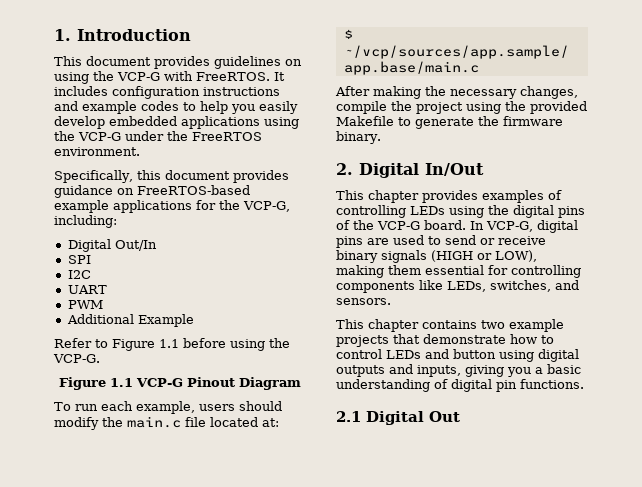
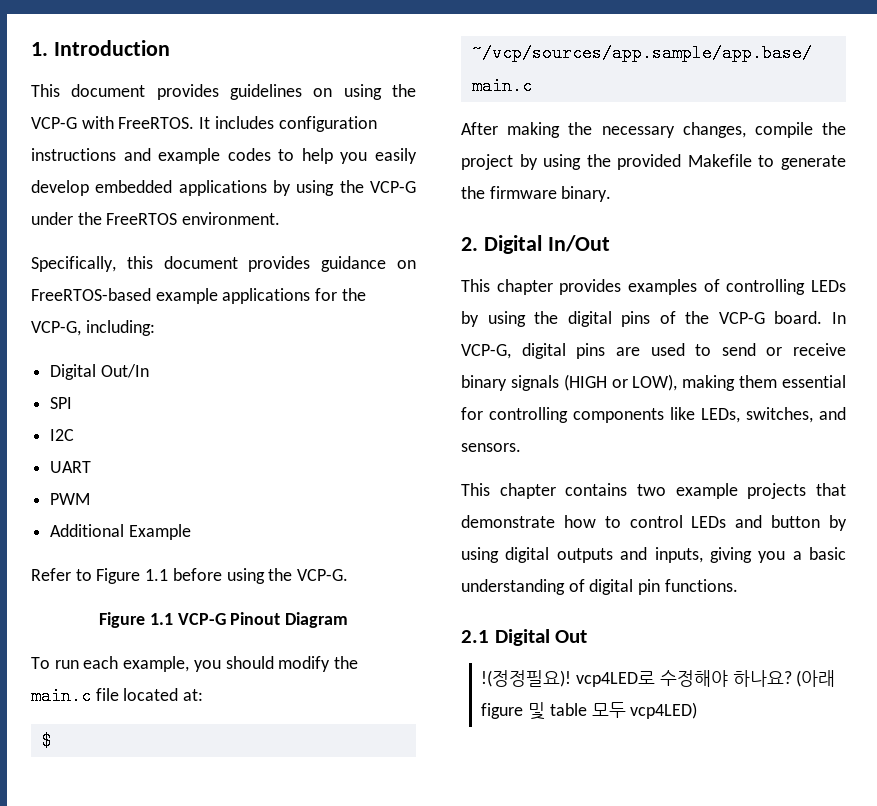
- It includes configuration instructions and example codes to help you easily develop embedded applications using the VCP-G under the FreeRTOS environment.
+ It includes configuration instructions and example codes to help you easily develop embedded applications by using the VCP-G under the FreeRTOS environment.
- To run each example, users should modify the main.c file located at:
+ To run each example, you should modify the main.c file located at:
- After making the necessary changes, compile the project using the provided Makefile to generate the firmware binary.
+ After making the necessary changes, compile the project by using the provided Makefile to generate the firmware binary.
- This chapter provides examples of controlling LEDs using the digital pins of the VCP-G board.
+ This chapter provides examples of controlling LEDs by using the digital pins of the VCP-G board.
- This chapter contains two example projects that demonstrate how to control LEDs and button using digital outputs and inputs, giving you a basic understanding of digital pin functions.
+ This chapter contains two example projects that demonstrate how to control LEDs and button by using digital outputs and inputs, giving you a basic understanding of digital pin functions.
+ !(정정필요)! vcp4LED로 수정해야 하나요? (아래 figure 및 table 모두 vcp4LED)

